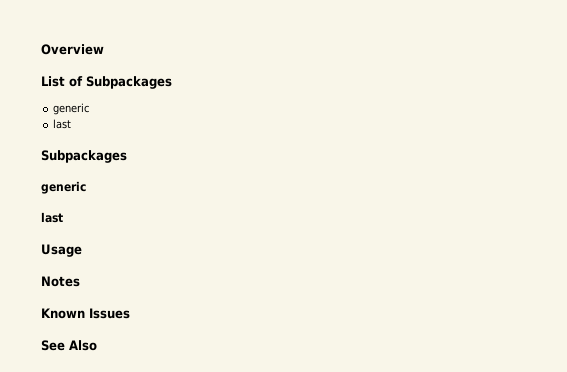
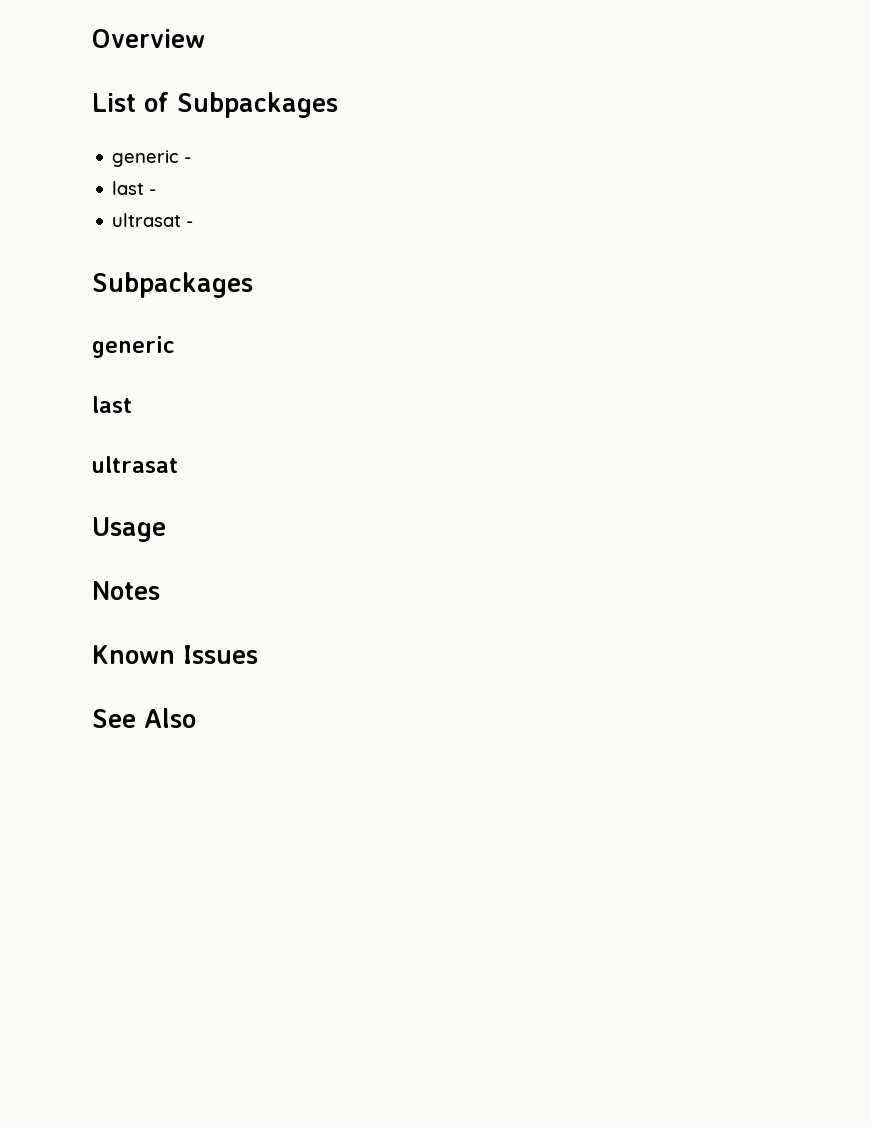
  List of Subpackages
- generic
- last
+ generic -
+ last -
+ ultrasat -
  Subpackages
  generic
  last
+ ultrasat

